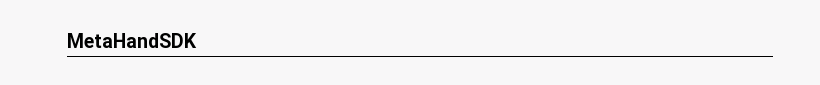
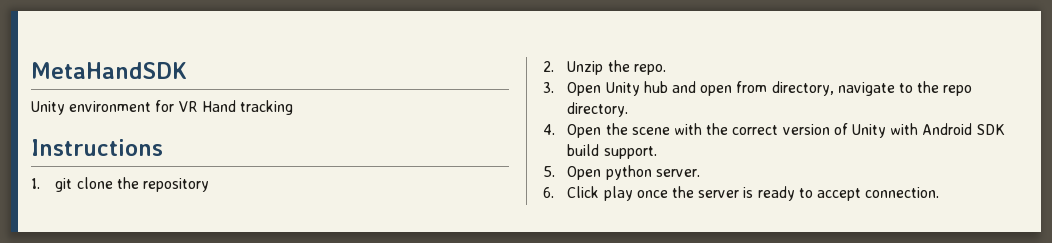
+ Unity environment for VR Hand tracking
+ Instructions
+ 1. git clone the repository
+ 2. Unzip the repo.
+ 3. Open Unity hub and open from directory, navigate to the repo directory.
+ 4. Open the scene with the correct version of Unity with Android SDK build support.
+ 5. Open python server.
+ 6. Click play once the server is ready to accept connection.

